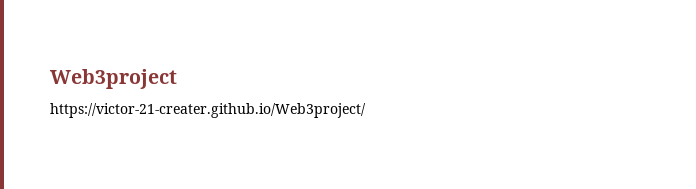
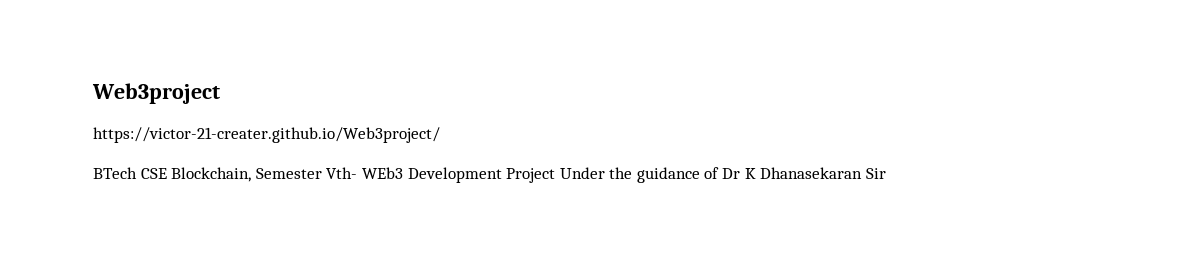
+ BTech CSE Blockchain, Semester Vth- WEb3 Development Project Under the guidance of Dr K Dhanasekaran Sir

